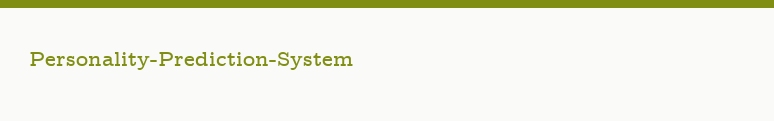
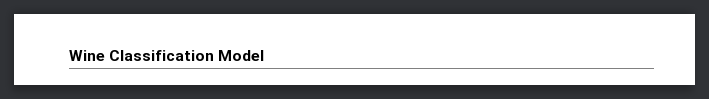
- Personality-Prediction-System
+ Wine Classification Model

